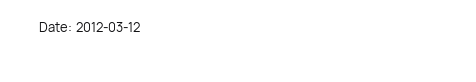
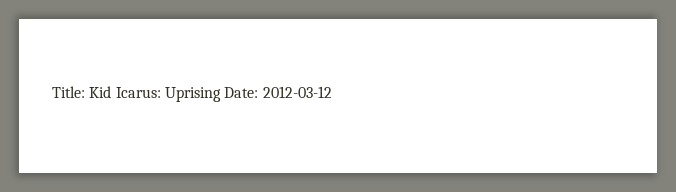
- Date: 2012-03-12
+ Title: Kid Icarus: Uprising Date: 2012-03-12

